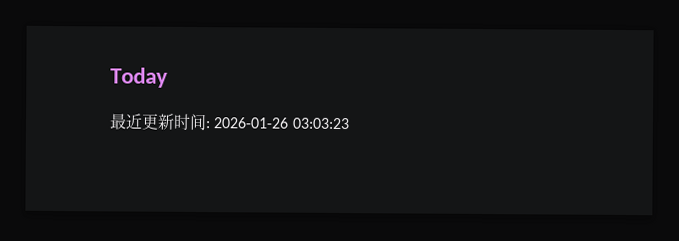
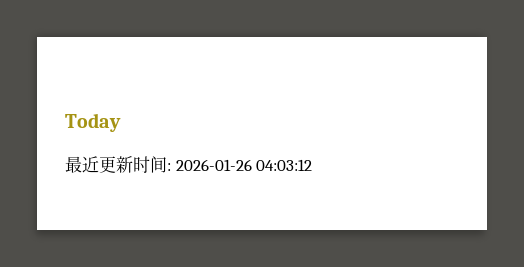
- 最近更新时间: 2026-01-26 03:03:23
+ 最近更新时间: 2026-01-26 04:03:12

